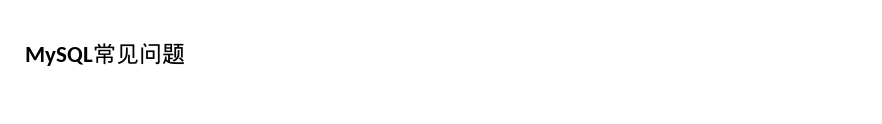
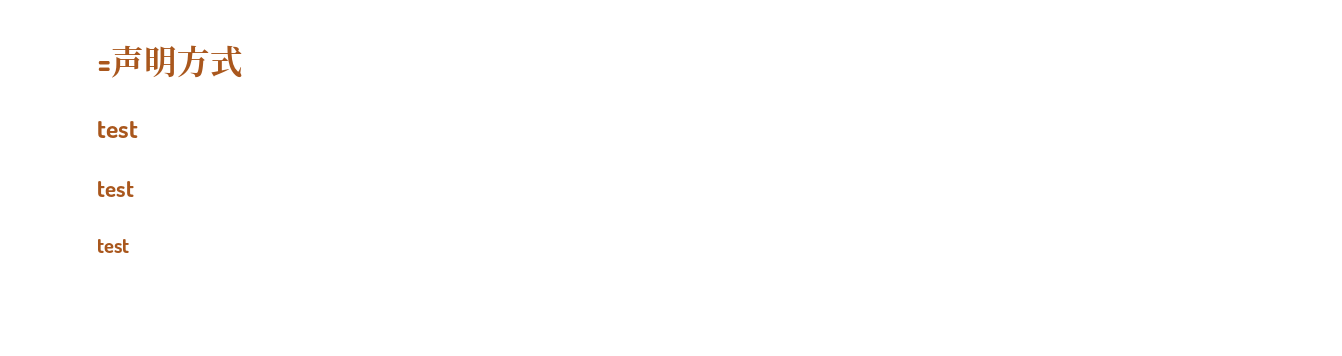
- MySQL常见问题
+ =声明方式
+ test
+ test
+ test

